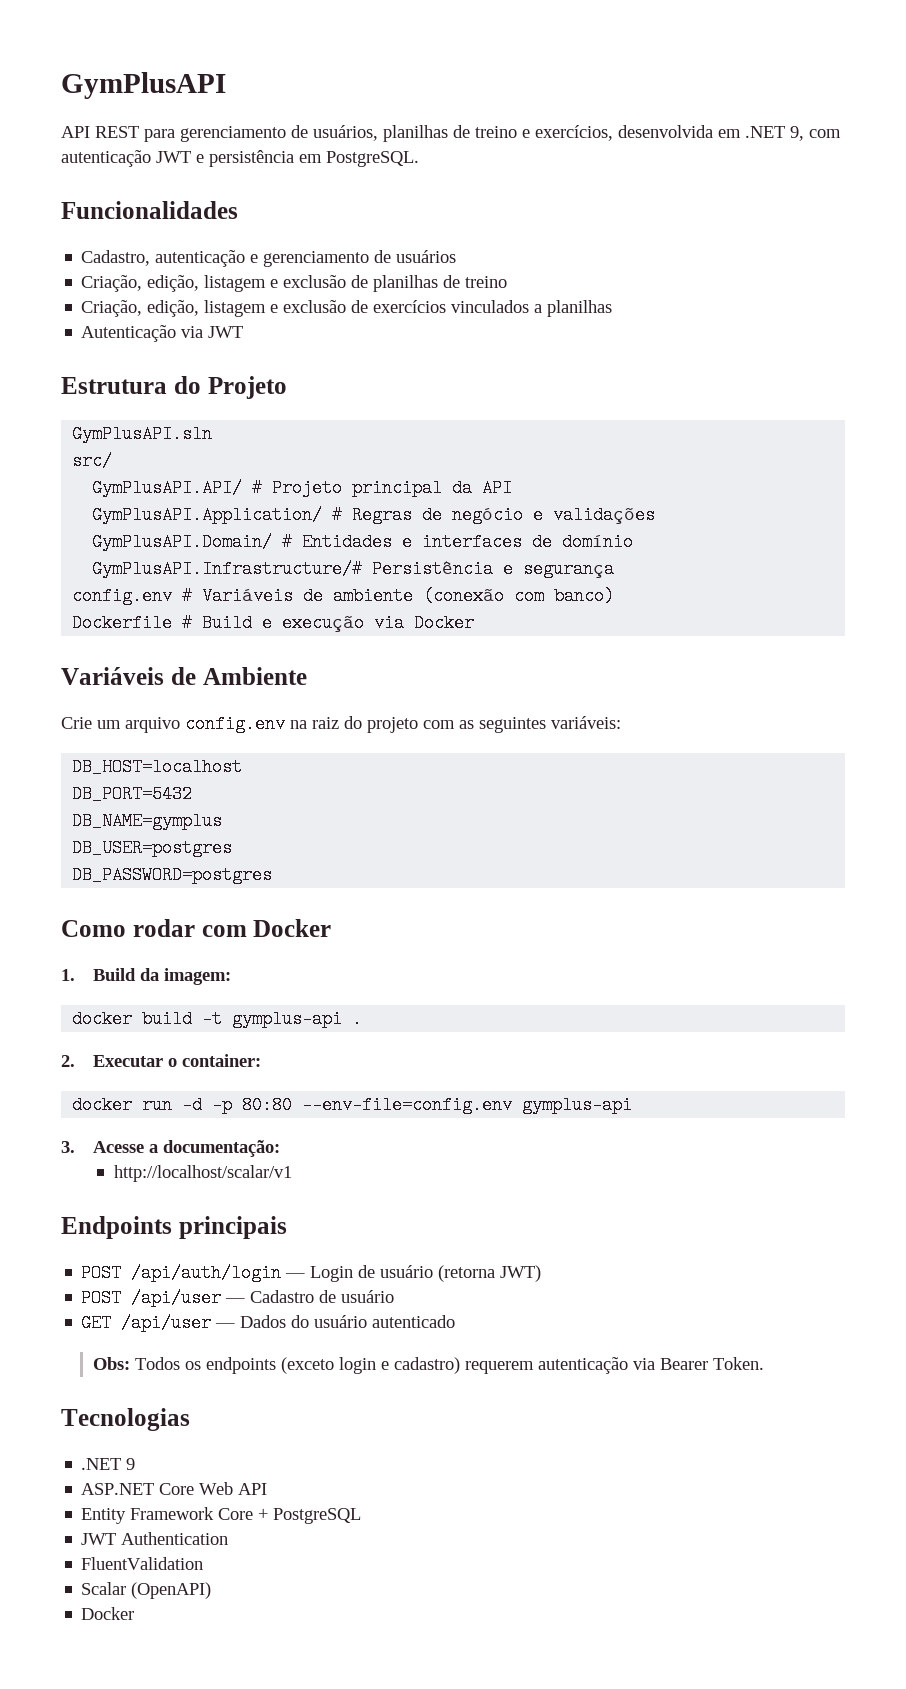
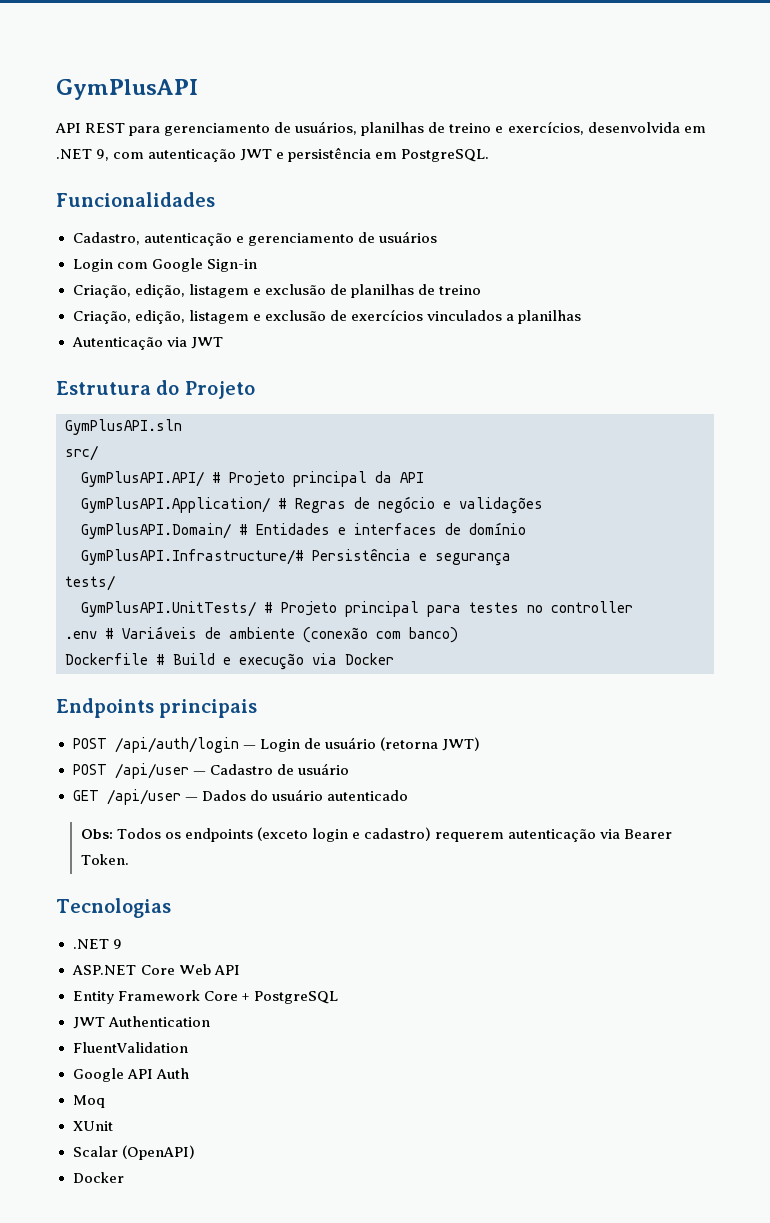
+ Login com Google Sign-in
- config.env # Variáveis de ambiente (conexão com banco)
+ tests/
+ GymPlusAPI.UnitTests/ # Projeto principal para testes no controller
+ .env # Variáveis de ambiente (conexão com banco)
- Variáveis de Ambiente
- Crie um arquivo config.env na raiz do projeto com as seguintes variáveis:
- DB_HOST=localhost
- DB_PORT=5432
- DB_NAME=gymplus
- DB_USER=postgres
- DB_PASSWORD=postgres
- Como rodar com Docker
- 1. Build da imagem:
- docker build -t gymplus-api .
- 2. Executar o container:
- docker run -d -p 80:80 --env-file=config.env gymplus-api
- 3. Acesse a documentação:
- http://localhost/scalar/v1
+ Google API Auth
+ Moq
+ XUnit

